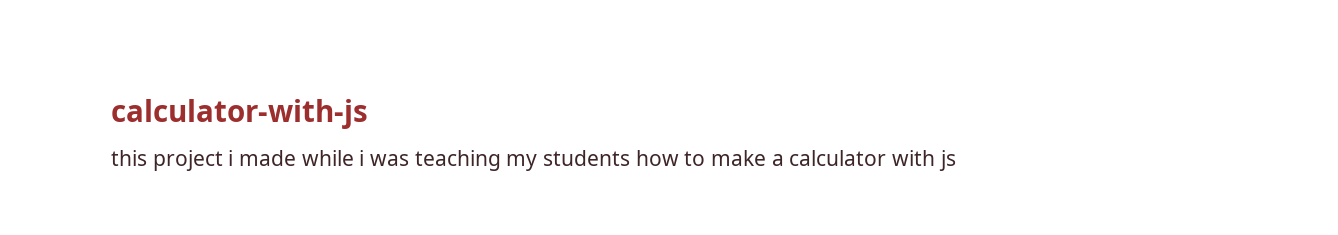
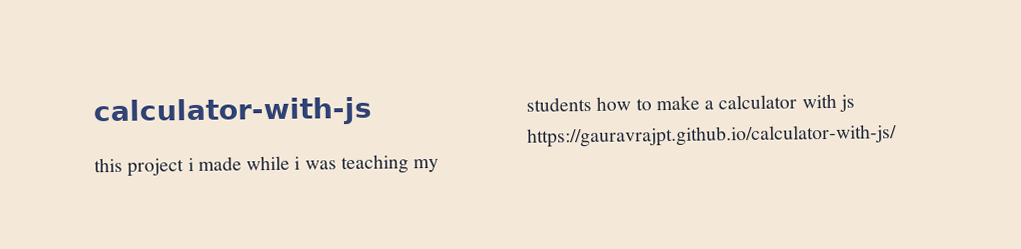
- this project i made while i was teaching my students how to make a calculator with js
+ this project i made while i was teaching my students how to make a calculator with js https://gauravrajpt.github.io/calculator-with-js/

